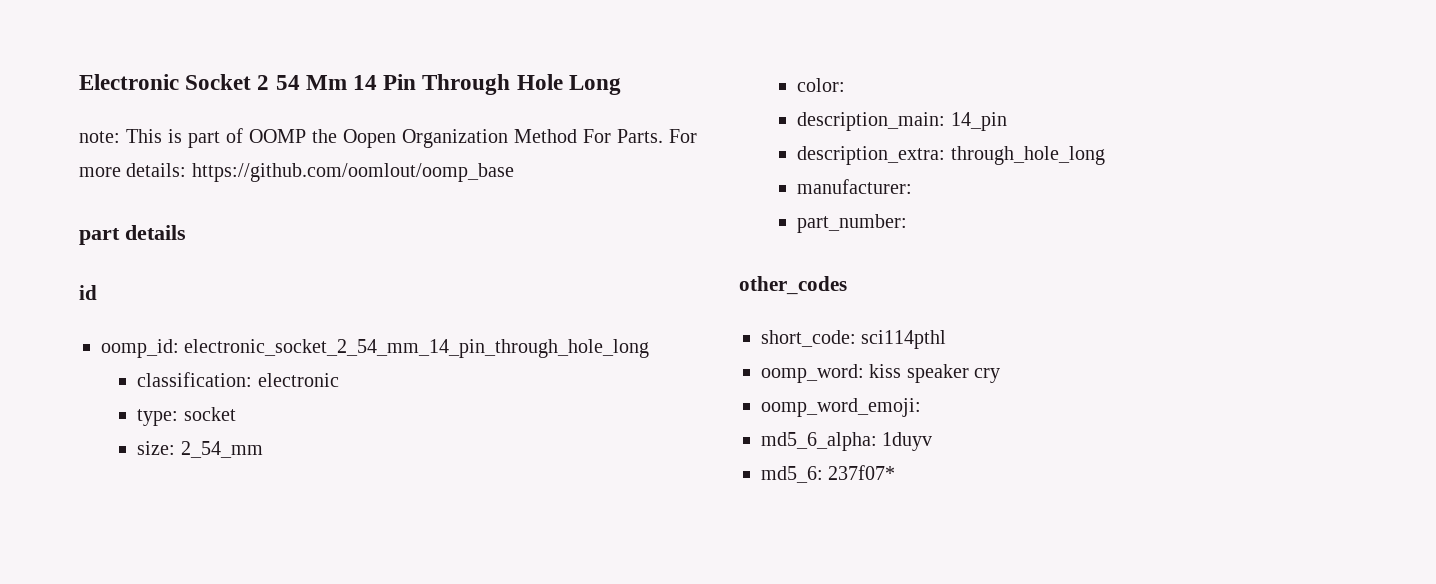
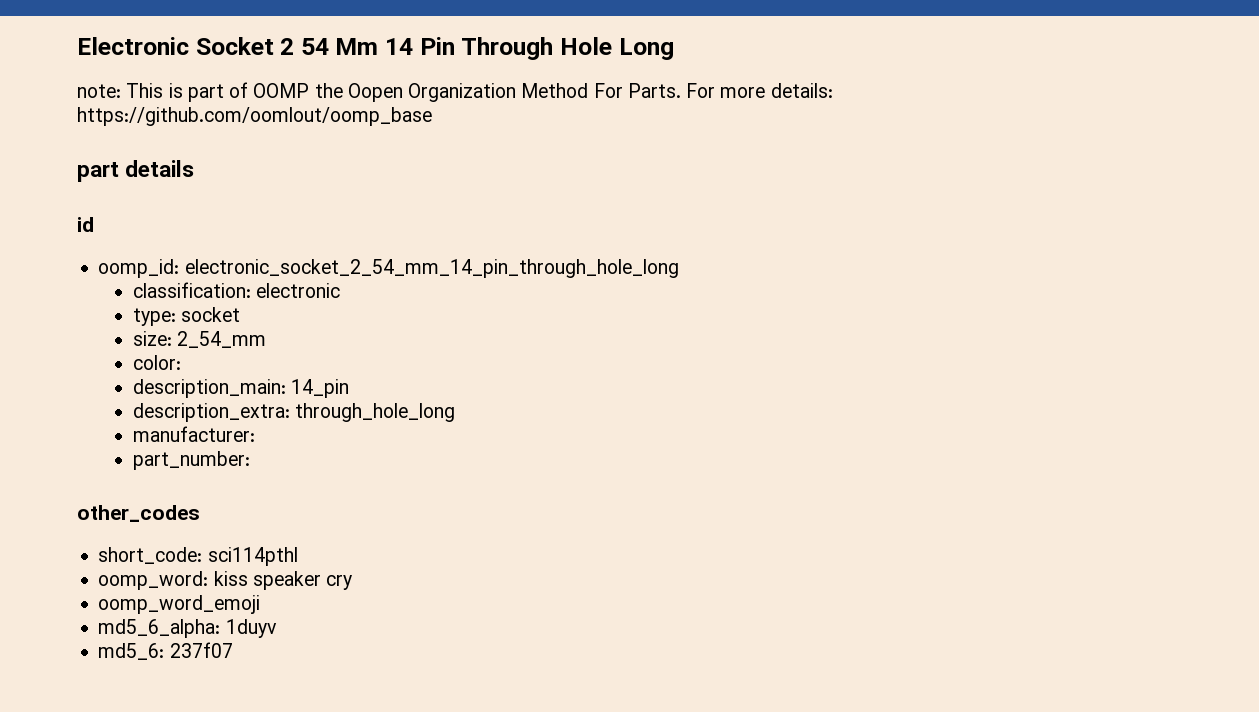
- oomp_word_emoji:
+ oomp_word_emoji
- md5_6: 237f07*
+ md5_6: 237f07

